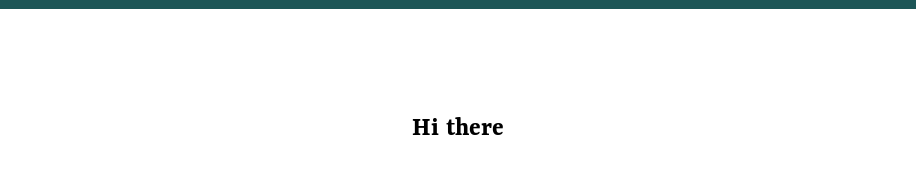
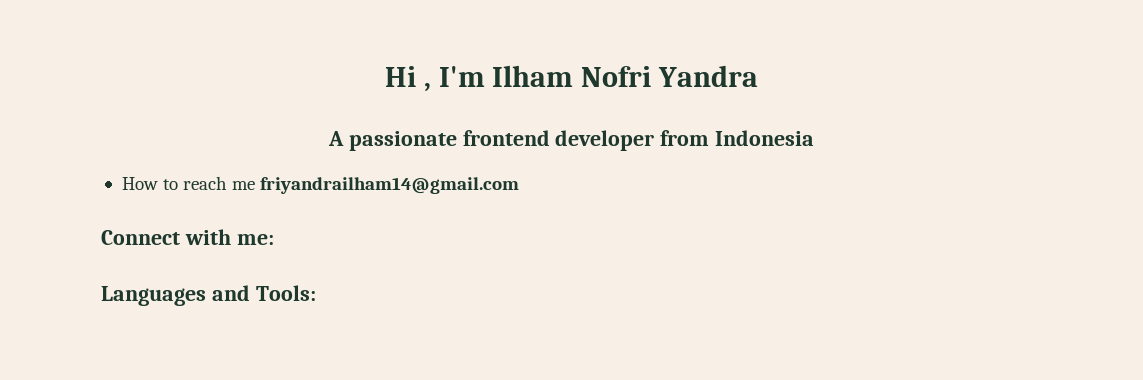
- Hi there
+ Hi , I'm Ilham Nofri Yandra
+ A passionate frontend developer from Indonesia
+ How to reach me friyandrailham14@gmail.com
+ Connect with me:
+ Languages and Tools:

